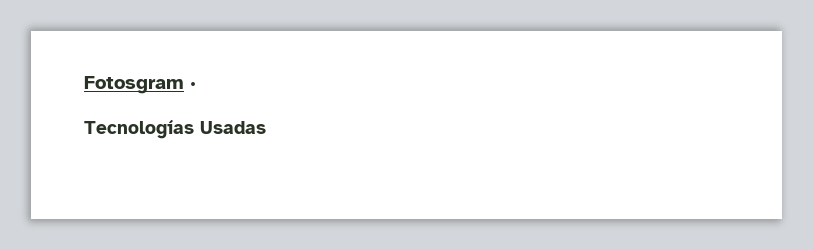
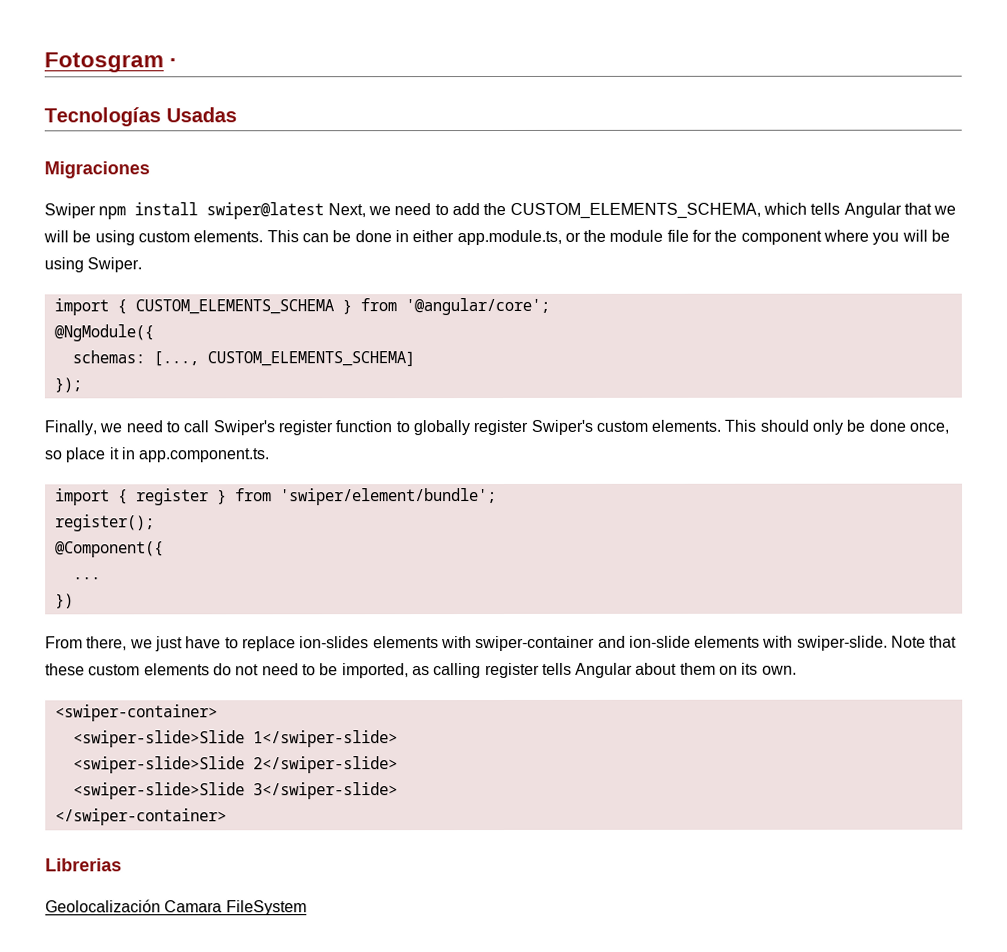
+ Migraciones
+ Swiper npm install swiper@latest Next, we need to add the CUSTOM_ELEMENTS_SCHEMA, which tells Angular that we will be using custom elements. This can be done in either app.module.ts, or the module file for the component where you will be using Swiper.
+ import { CUSTOM_ELEMENTS_SCHEMA } from '@angular/core';
+ @NgModule({
+ schemas: [..., CUSTOM_ELEMENTS_SCHEMA]
+ });
+ Finally, we need to call Swiper's register function to globally register Swiper's custom elements. This should only be done once, so place it in app.component.ts.
+ import { register } from 'swiper/element/bundle';
+ register();
+ @Component({
+ ...
+ })
+ From there, we just have to replace ion-slides elements with swiper-container and ion-slide elements with swiper-slide. Note that these custom elements do not need to be imported, as calling register tells Angular about them on its own.
+ <swiper-container>
+ <swiper-slide>Slide 1</swiper-slide>
+ <swiper-slide>Slide 2</swiper-slide>
+ <swiper-slide>Slide 3</swiper-slide>
+ </swiper-container>
+ Librerias
+ Geolocalización Camara FileSystem

